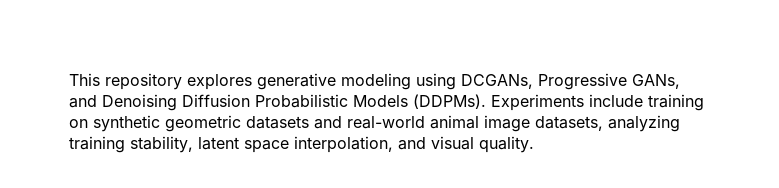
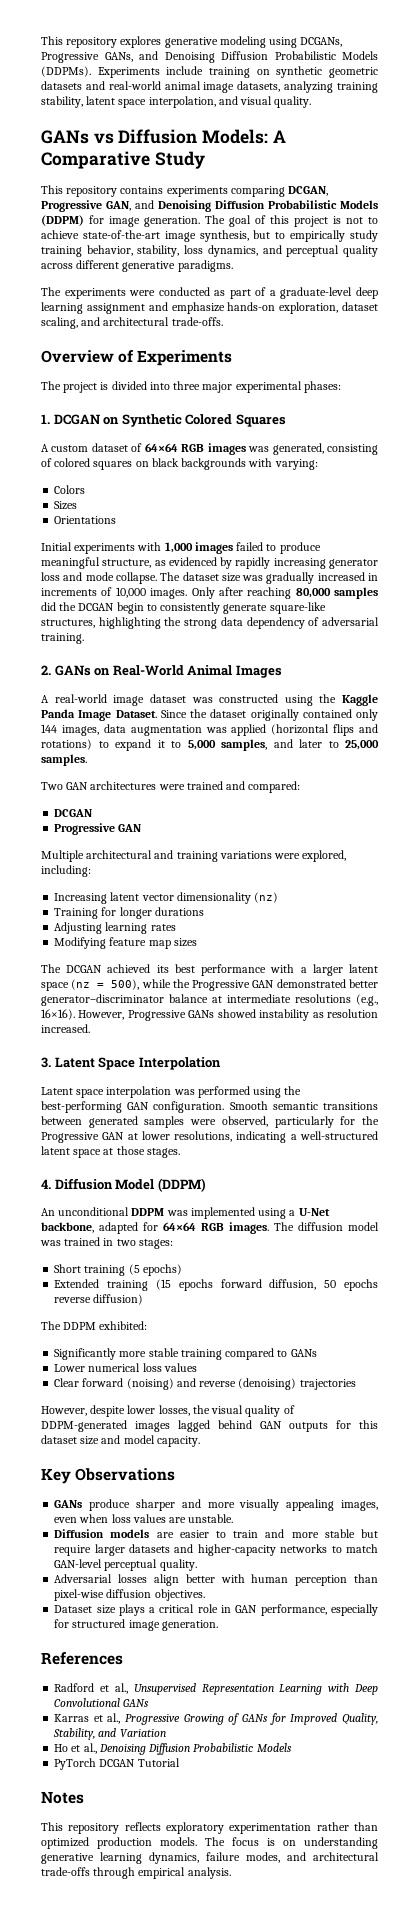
+ GANs vs Diffusion Models: A Comparative Study
+ This repository contains experiments comparing DCGAN, Progressive GAN, and Denoising Diffusion Probabilistic Models (DDPM) for image generation. The goal of this project is not to achieve state-of-the-art image synthesis, but to empirically study training behavior, stability, loss dynamics, and perceptual quality across different generative paradigms.
+ The experiments were conducted as part of a graduate-level deep learning assignment and emphasize hands-on exploration, dataset scaling, and architectural trade-offs.
+ Overview of Experiments
+ The project is divided into three major experimental phases:
+ 1. DCGAN on Synthetic Colored Squares
+ A custom dataset of 64×64 RGB images was generated, consisting of colored squares on black backgrounds with varying:
+ Colors
+ Sizes
+ Orientations
+ Initial experiments with 1,000 images failed to produce meaningful structure, as evidenced by rapidly increasing generator loss and mode collapse. The dataset size was gradually increased in increments of 10,000 images. Only after reaching 80,000 samples did the DCGAN begin to consistently generate square-like structures, highlighting the strong data dependency of adversarial training.
+ 2. GANs on Real-World Animal Images
+ A real-world image dataset was constructed using the Kaggle Panda Image Dataset. Since the dataset originally contained only 144 images, data augmentation was applied (horizontal flips and rotations) to expand it to 5,000 samples, and later to 25,000 samples.
+ Two GAN architectures were trained and compared:
+ DCGAN
+ Progressive GAN
+ Multiple architectural and training variations were explored, including:
+ Increasing latent vector dimensionality (nz)
+ Training for longer durations
+ Adjusting learning rates
+ Modifying feature map sizes
+ The DCGAN achieved its best performance with a larger latent space (nz = 500), while the Progressive GAN demonstrated better generator–discriminator balance at intermediate resolutions (e.g., 16×16). However, Progressive GANs showed instability as resolution increased.
+ 3. Latent Space Interpolation
+ Latent space interpolation was performed using the best-performing GAN configuration. Smooth semantic transitions between generated samples were observed, particularly for the Progressive GAN at lower resolutions, indicating a well-structured latent space at those stages.
+ 4. Diffusion Model (DDPM)
+ An unconditional DDPM was implemented using a U-Net backbone, adapted for 64×64 RGB images. The diffusion model was trained in two stages:
+ Short training (5 epochs)
+ Extended training (15 epochs forward diffusion, 50 epochs reverse diffusion)
+ The DDPM exhibited:
+ Significantly more stable training compared to GANs
+ Lower numerical loss values
+ Clear forward (noising) and reverse (denoising) trajectories
+ However, despite lower losses, the visual quality of DDPM-generated images lagged behind GAN outputs for this dataset size and model capacity.
+ Key Observations
+ GANs produce sharper and more visually appealing images, even when loss values are unstable.
+ Diffusion models are easier to train and more stable but require larger datasets and higher-capacity networks to match GAN-level perceptual quality.
+ Adversarial losses align better with human perception than pixel-wise diffusion objectives.
+ Dataset size plays a critical role in GAN performance, especially for structured image generation.
+ References
+ Radford et al., Unsupervised Representation Learning with Deep Convolutional GANs
+ Karras et al., Progressive Growing of GANs for Improved Quality, Stability, and Variation
+ Ho et al., Denoising Diffusion Probabilistic Models
+ PyTorch DCGAN Tutorial
+ Notes
+ This repository reflects exploratory experimentation rather than optimized production models. The focus is on understanding generative learning dynamics, failure modes, and architectural trade-offs through empirical analysis.

